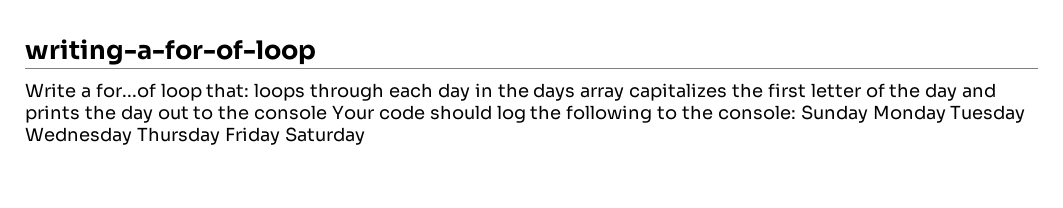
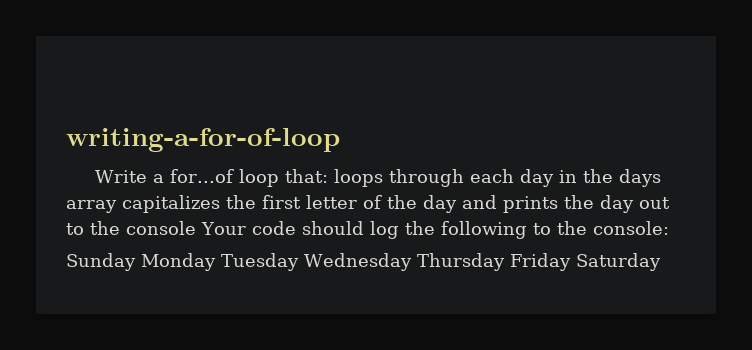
- Write a for...of loop that: loops through each day in the days array capitalizes the first letter of the day and prints the day out to the console Your code should log the following to the console: Sunday Monday Tuesday Wednesday Thursday Friday Saturday
+ Write a for...of loop that: loops through each day in the days array capitalizes the first letter of the day and prints the day out to the console Your code should log the following to the console:
+ Sunday Monday Tuesday Wednesday Thursday Friday Saturday

